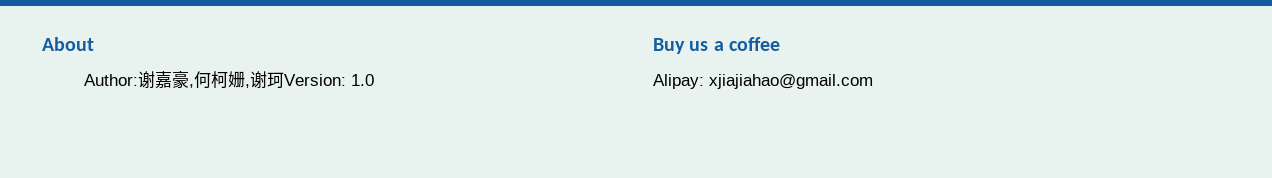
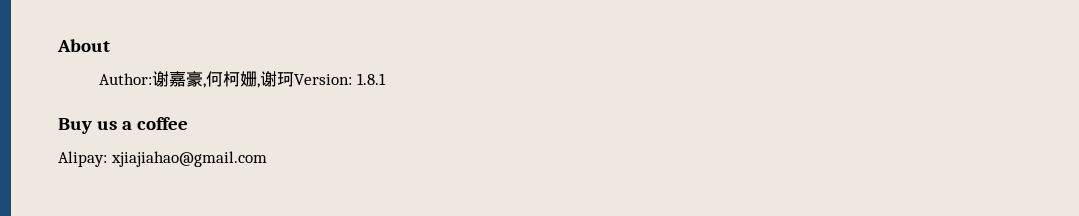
- Author:谢嘉豪,何柯姗,谢珂Version: 1.0
+ Author:谢嘉豪,何柯姗,谢珂Version: 1.8.1

